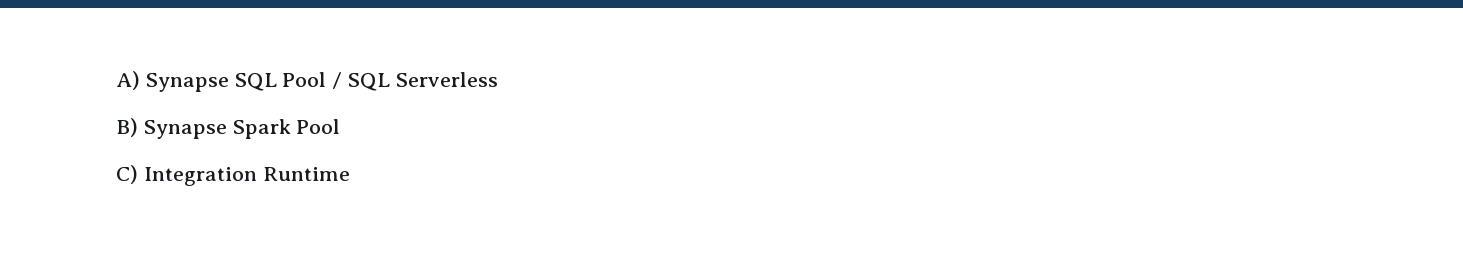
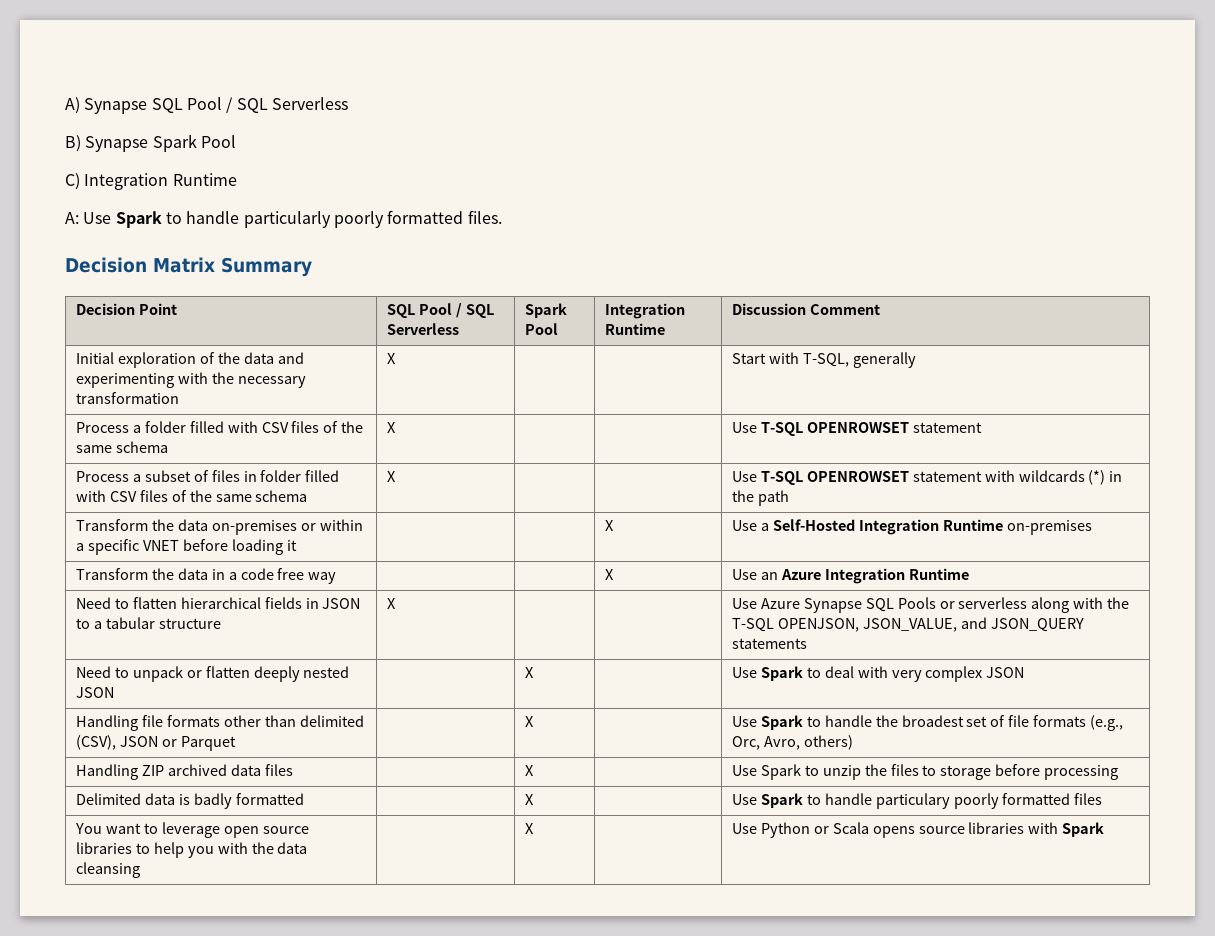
+ A: Use Spark to handle particularly poorly formatted files.
+ Decision Matrix Summary
+ Decision Point | SQL Pool / SQL Serverless | Spark Pool | Integration Runtime | Discussion Comment
+ Initial exploration of the data and experimenting with the necessary transformation | X | | | Start with T-SQL, generally
+ Process a folder filled with CSV files of the same schema | X | | | Use T-SQL OPENROWSET statement
+ Process a subset of files in folder filled with CSV files of the same schema | X | | | Use T-SQL OPENROWSET statement with wildcards (*) in the path
+ Transform the data on-premises or within a specific VNET before loading it | | | X | Use a Self-Hosted Integration Runtime on-premises
+ Transform the data in a code free way | | | X | Use an Azure Integration Runtime
+ Need to flatten hierarchical fields in JSON to a tabular structure | X | | | Use Azure Synapse SQL Pools or serverless along with the T-SQL OPENJSON, JSON_VALUE, and JSON_QUERY statements
+ Need to unpack or flatten deeply nested JSON | | X | | Use Spark to deal with very complex JSON
+ Handling file formats other than delimited (CSV), JSON or Parquet | | X | | Use Spark to handle the broadest set of file formats (e.g., Orc, Avro, others)
+ Handling ZIP archived data files | | X | | Use Spark to unzip the files to storage before processing
+ Delimited data is badly formatted | | X | | Use Spark to handle particulary poorly formatted files
+ You want to leverage open source libraries to help you with the data cleansing | | X | | Use Python or Scala opens source libraries with Spark

